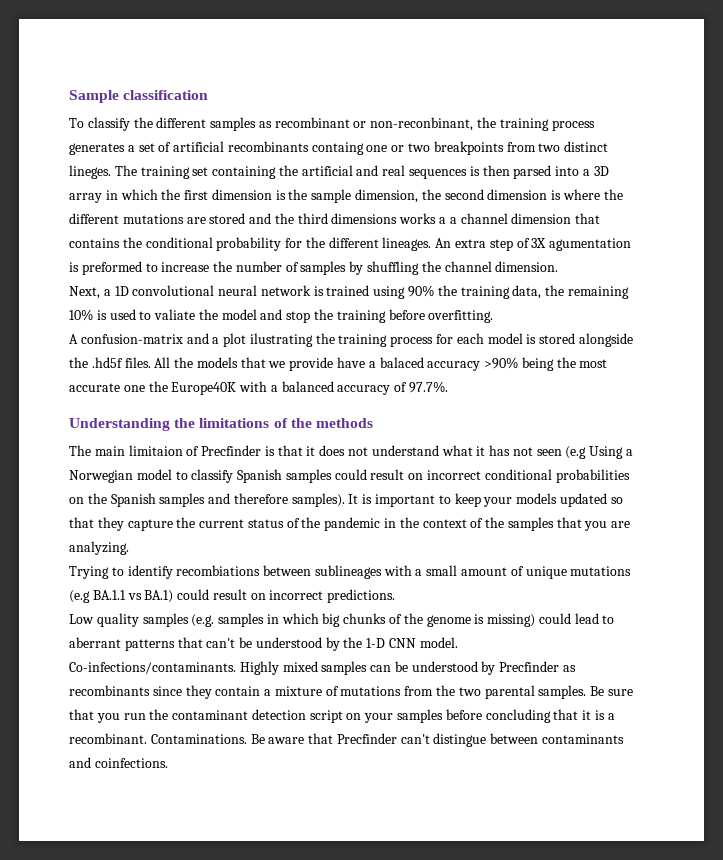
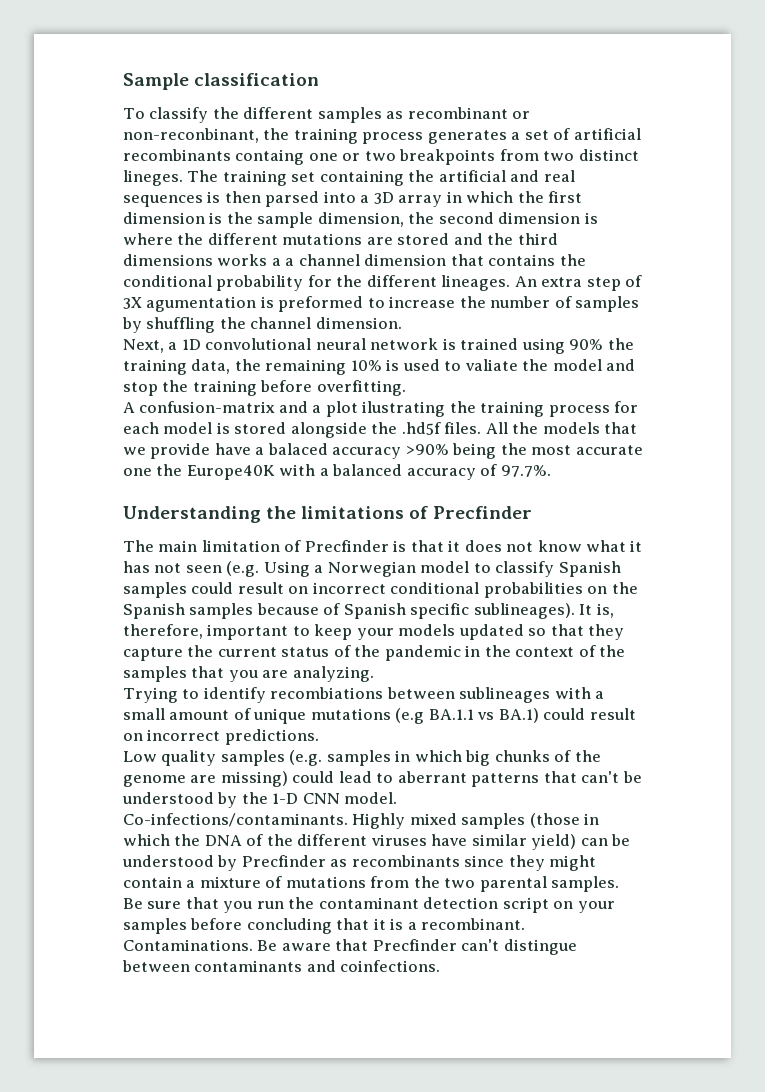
- Understanding the limitations of the methods
+ Understanding the limitations of Precfinder
- The main limitaion of Precfinder is that it does not understand what it has not seen (e.g Using a Norwegian model to classify Spanish samples could result on incorrect conditional probabilities on the Spanish samples and therefore samples). It is important to keep your models updated so that they capture the current status of the pandemic in the context of the samples that you are analyzing.
+ The main limitation of Precfinder is that it does not know what it has not seen (e.g. Using a Norwegian model to classify Spanish samples could result on incorrect conditional probabilities on the Spanish samples because of Spanish specific sublineages). It is, therefore, important to keep your models updated so that they capture the current status of the pandemic in the context of the samples that you are analyzing.
- Low quality samples (e.g. samples in which big chunks of the genome is missing) could lead to aberrant patterns that can't be understood by the 1-D CNN model.
+ Low quality samples (e.g. samples in which big chunks of the genome are missing) could lead to aberrant patterns that can't be understood by the 1-D CNN model.
- Highly mixed samples can be understood by Precfinder as recombinants since they contain a mixture of mutations from the two parental samples.
+ Highly mixed samples (those in which the DNA of the different viruses have similar yield) can be understood by Precfinder as recombinants since they might contain a mixture of mutations from the two parental samples.

